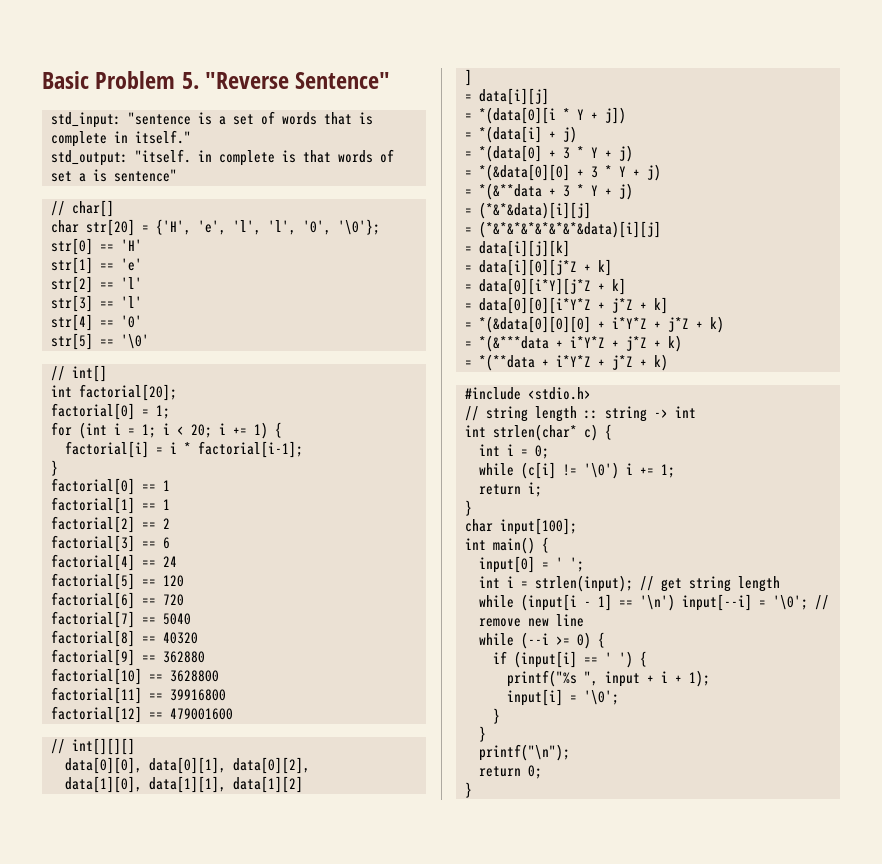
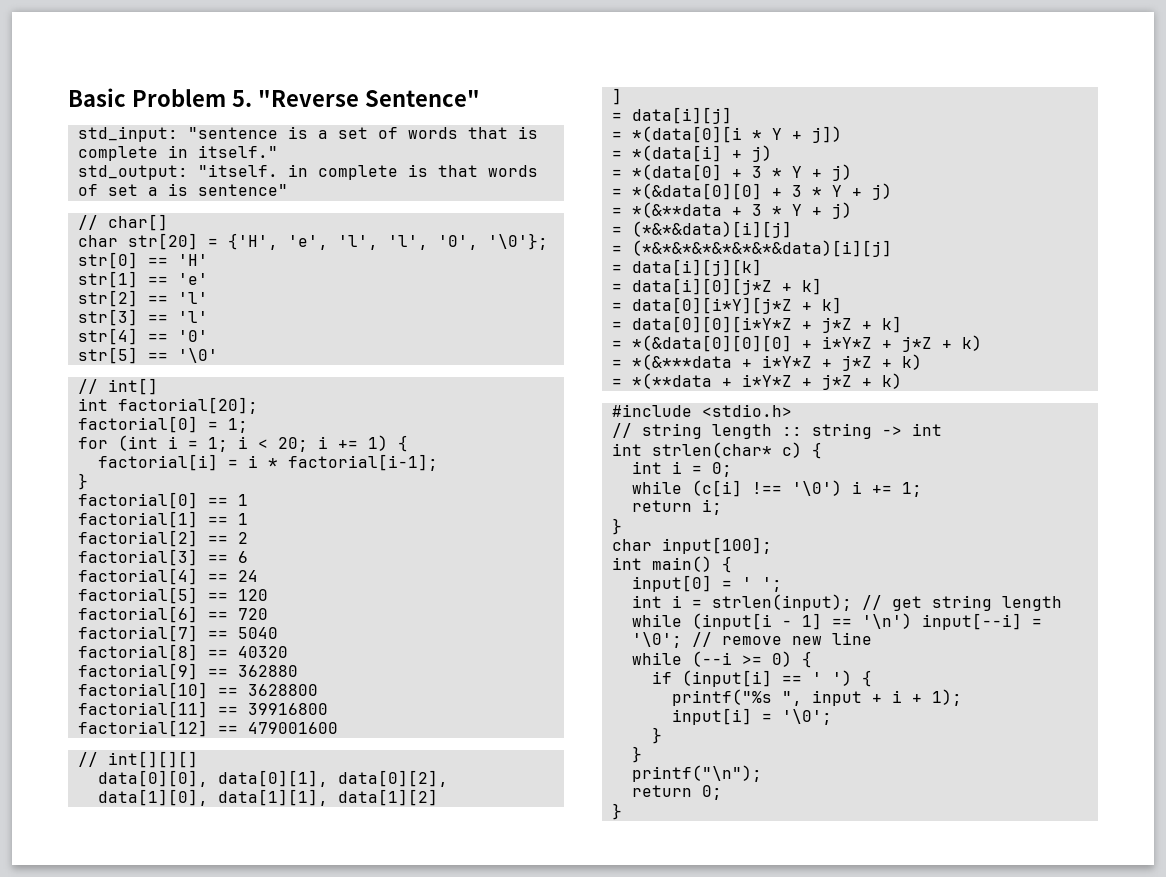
- while (c[i] != '\0') i += 1;
+ while (c[i] !== '\0') i += 1;

